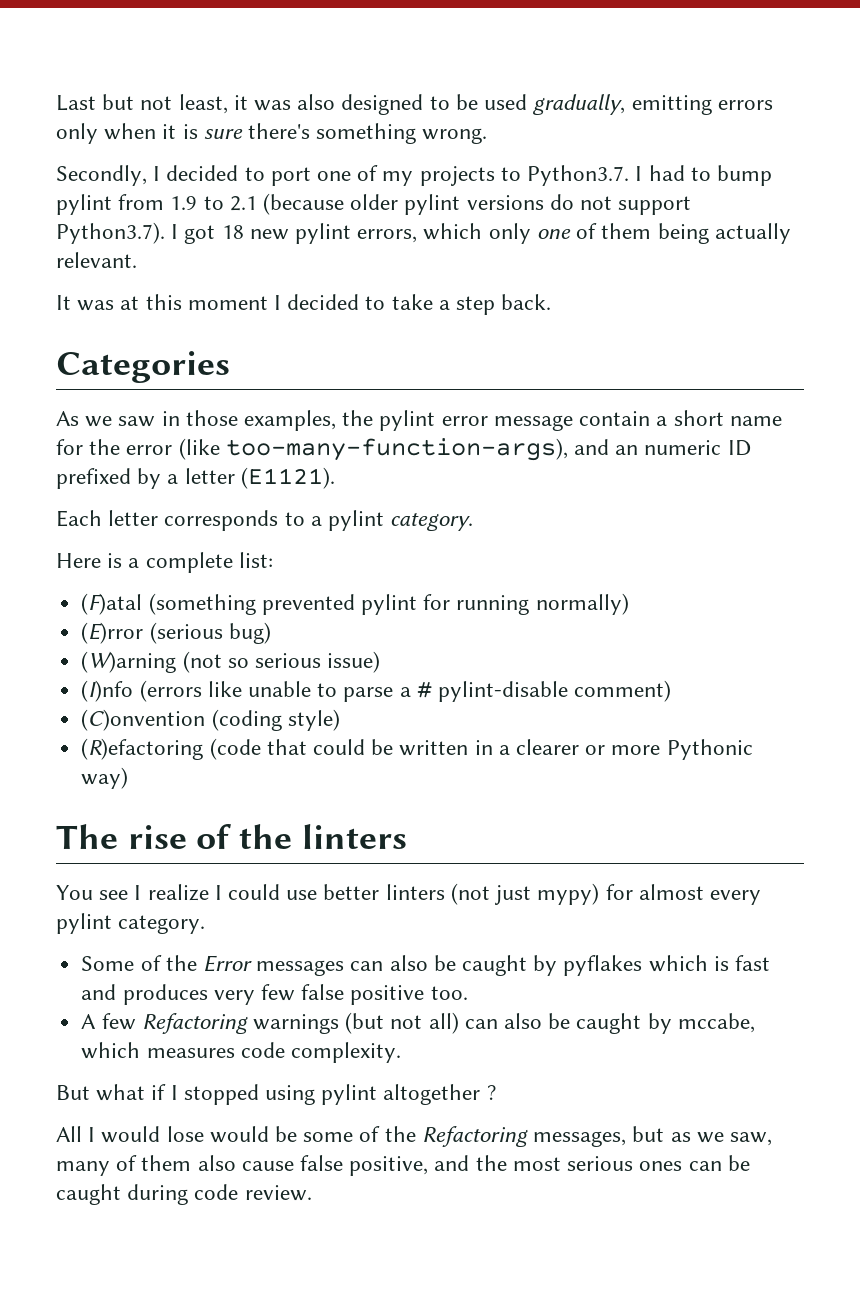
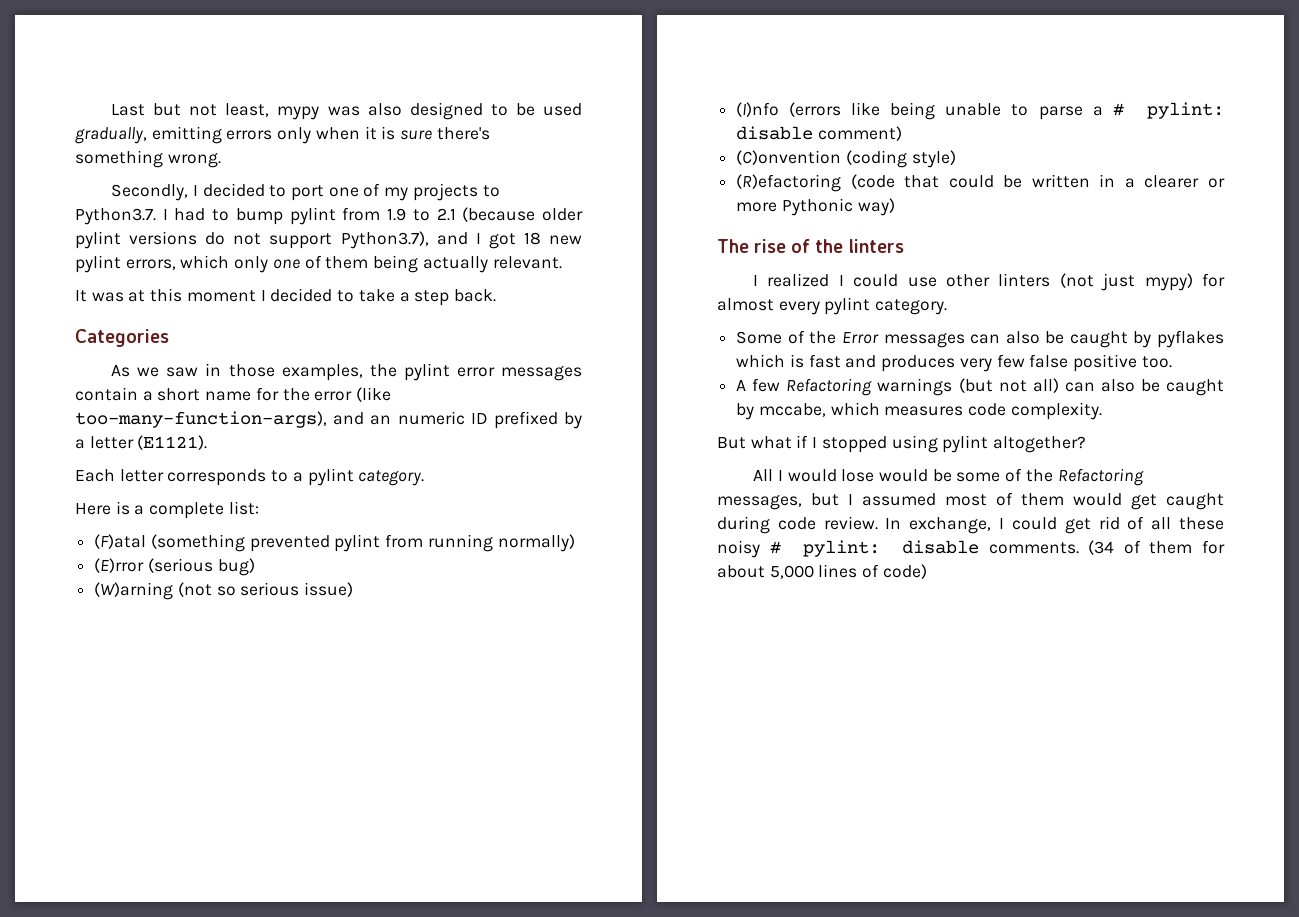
- Last but not least, it was also designed to be used gradually, emitting errors only when it is sure there's something wrong.
+ Last but not least, mypy was also designed to be used gradually, emitting errors only when it is sure there's something wrong.
- Secondly, I decided to port one of my projects to Python3.7. I had to bump pylint from 1.9 to 2.1 (because older pylint versions do not support Python3.7). I got 18 new pylint errors, which only one of them being actually relevant.
+ Secondly, I decided to port one of my projects to Python3.7. I had to bump pylint from 1.9 to 2.1 (because older pylint versions do not support Python3.7), and I got 18 new pylint errors, which only one of them being actually relevant.
- As we saw in those examples, the pylint error message contain a short name for the error (like too-many-function-args), and an numeric ID prefixed by a letter (E1121).
+ As we saw in those examples, the pylint error messages contain a short name for the error (like too-many-function-args), and an numeric ID prefixed by a letter (E1121).
- (F)atal (something prevented pylint for running normally)
+ (F)atal (something prevented pylint from running normally)
- (I)nfo (errors like unable to parse a # pylint-disable comment)
+ (I)nfo (errors like being unable to parse a # pylint: disable comment)
- You see I realize I could use better linters (not just mypy) for almost every pylint category.
+ I realized I could use other linters (not just mypy) for almost every pylint category.
- But what if I stopped using pylint altogether ?
+ But what if I stopped using pylint altogether?
- All I would lose would be some of the Refactoring messages, but as we saw, many of them also cause false positive, and the most serious ones can be caught during code review.
+ All I would lose would be some of the Refactoring messages, but I assumed most of them would get caught during code review. In exchange, I could get rid of all these noisy # pylint: disable comments. (34 of them for about 5,000 lines of code)

